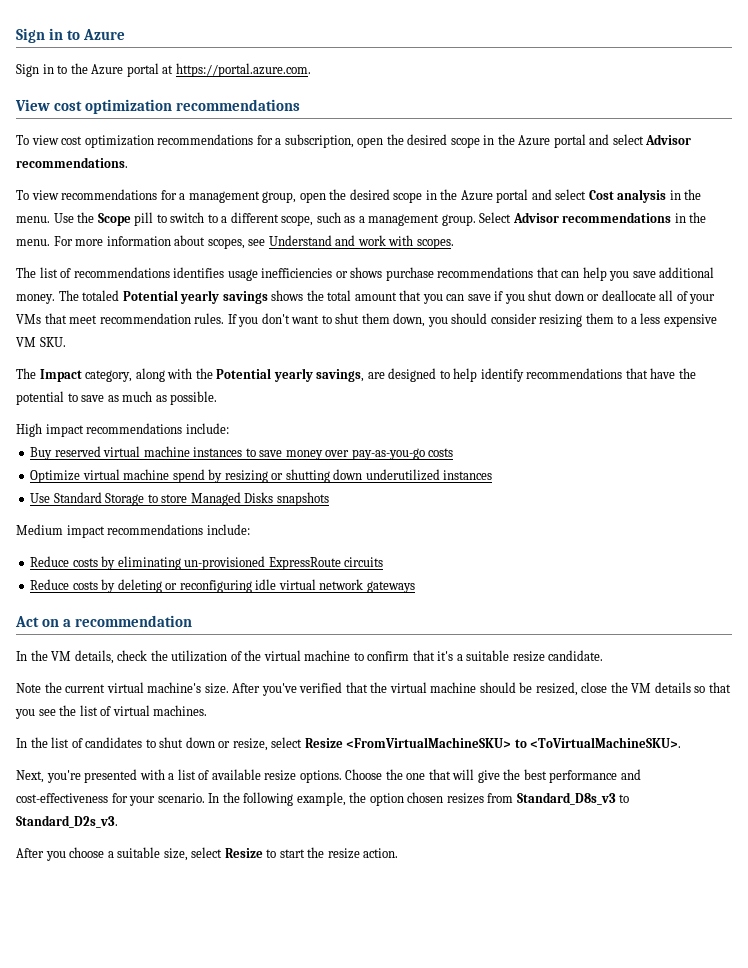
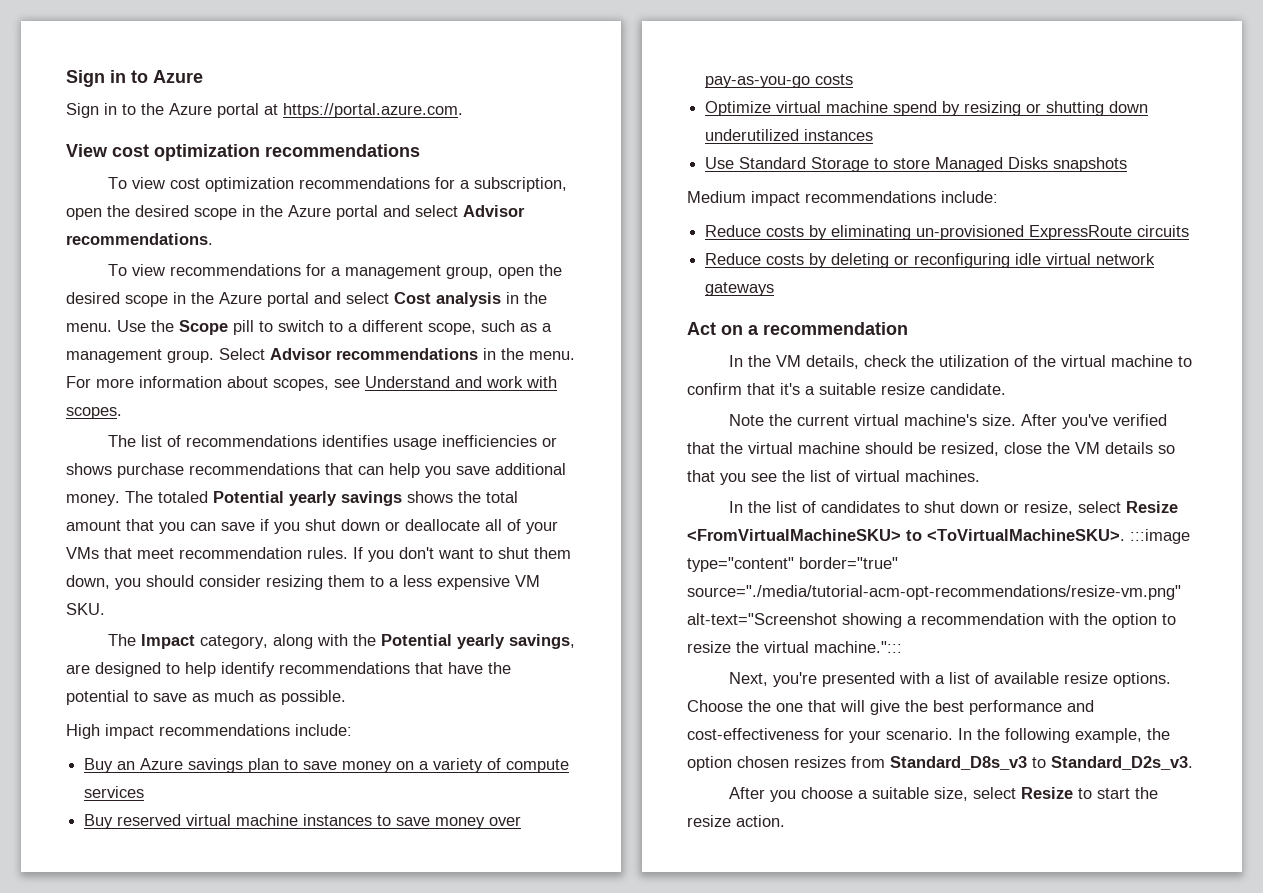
+ Buy an Azure savings plan to save money on a variety of compute services
- In the list of candidates to shut down or resize, select Resize <FromVirtualMachineSKU> to <ToVirtualMachineSKU>.
+ In the list of candidates to shut down or resize, select Resize <FromVirtualMachineSKU> to <ToVirtualMachineSKU>. :::image type="content" border="true" source="./media/tutorial-acm-opt-recommendations/resize-vm.png" alt-text="Screenshot showing a recommendation with the option to resize the virtual machine.":::

